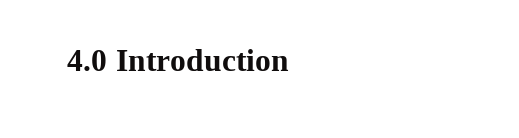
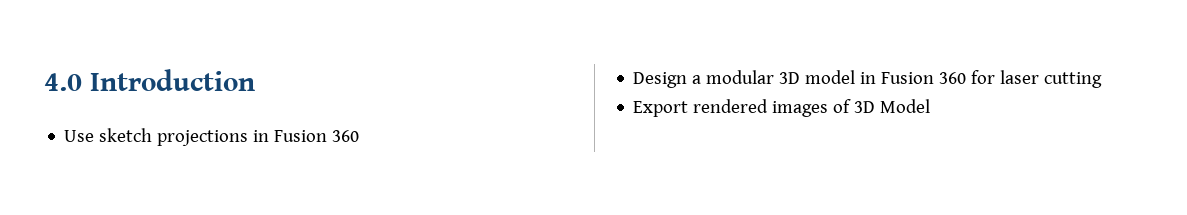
+ Use sketch projections in Fusion 360
+ Design a modular 3D model in Fusion 360 for laser cutting
+ Export rendered images of 3D Model

